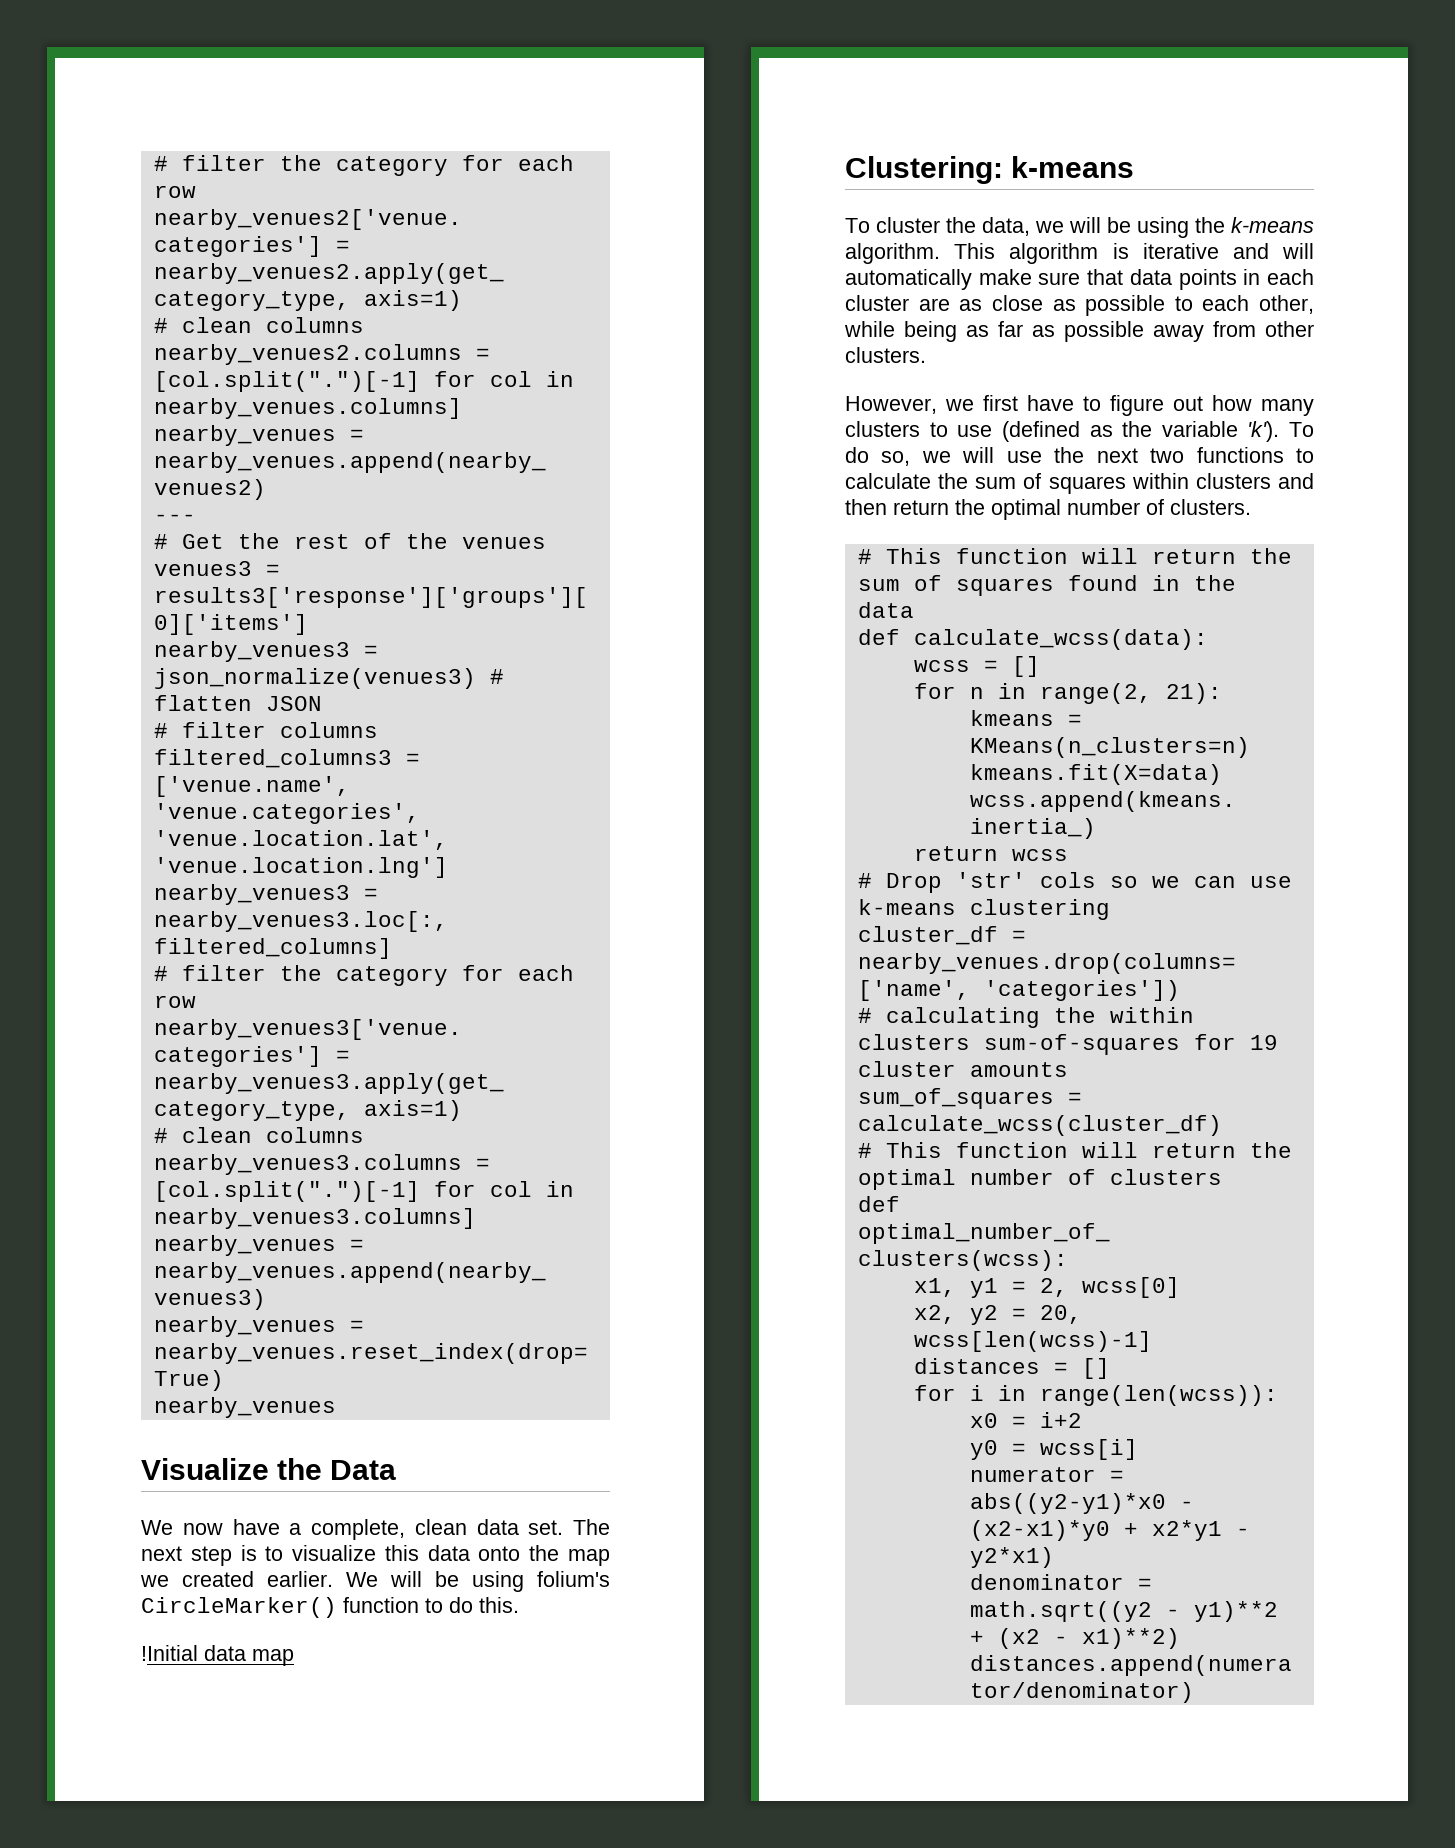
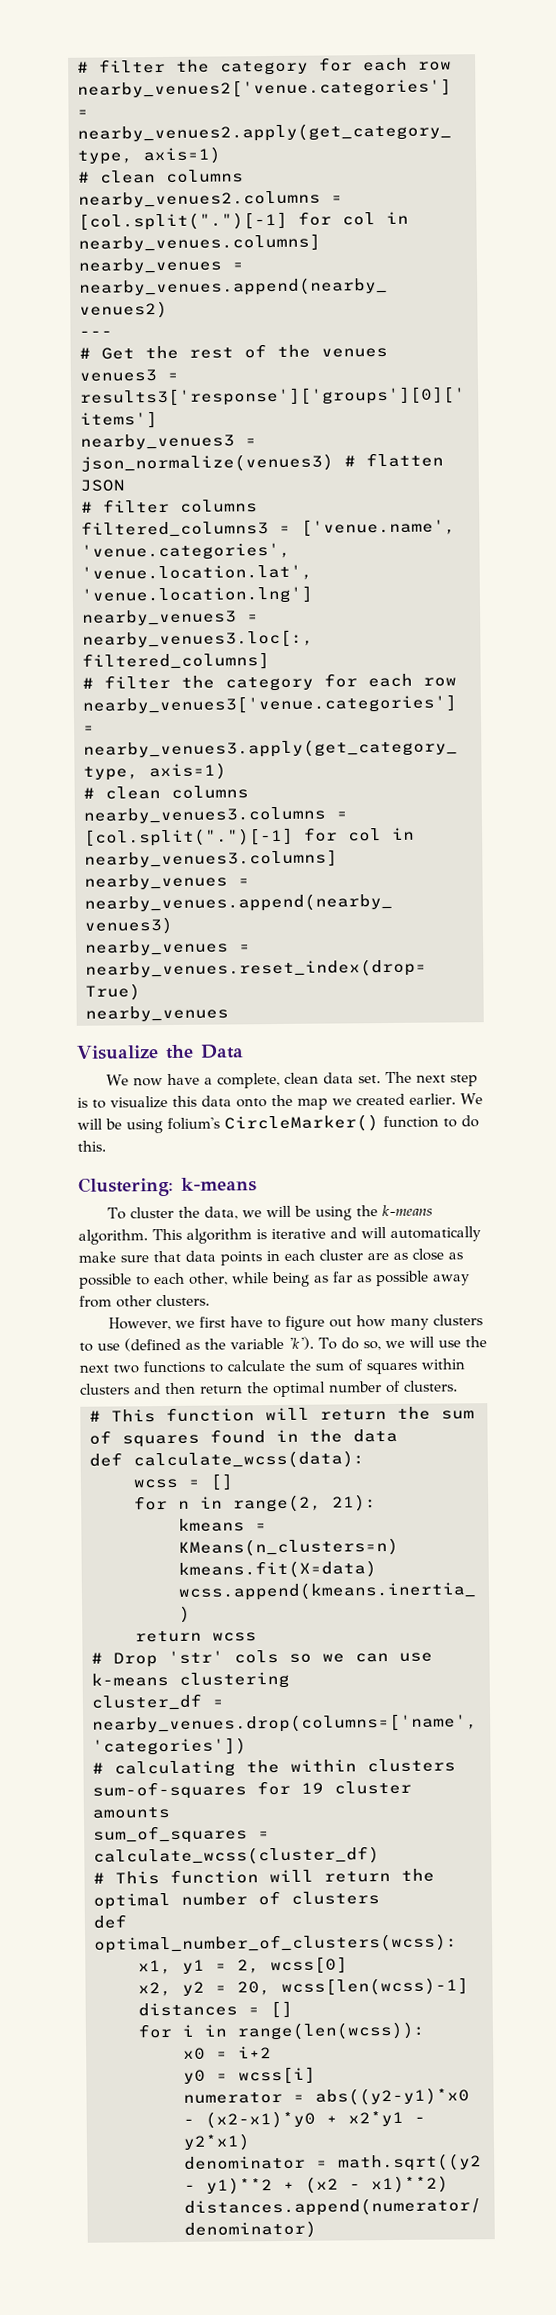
- !Initial data map

